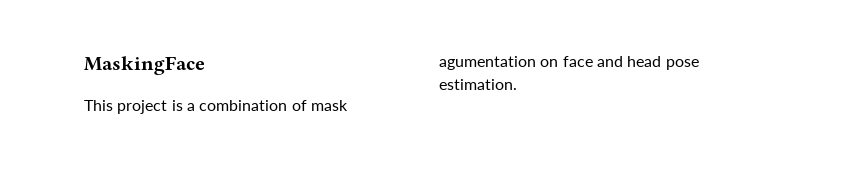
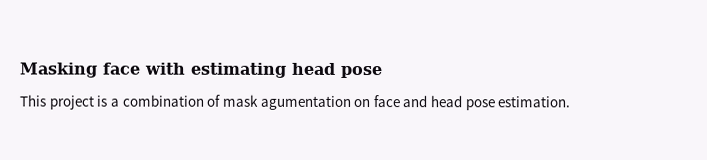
- MaskingFace
+ Masking face with estimating head pose

